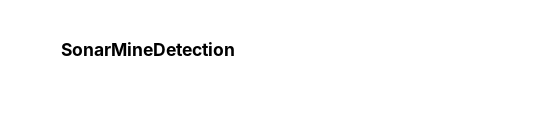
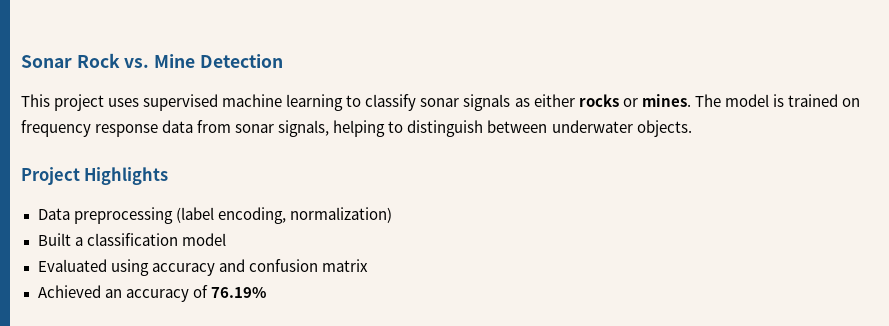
- SonarMineDetection
+ Sonar Rock vs. Mine Detection
+ This project uses supervised machine learning to classify sonar signals as either rocks or mines. The model is trained on frequency response data from sonar signals, helping to distinguish between underwater objects.
+ Project Highlights
+ Data preprocessing (label encoding, normalization)
+ Built a classification model
+ Evaluated using accuracy and confusion matrix
+ Achieved an accuracy of 76.19%

